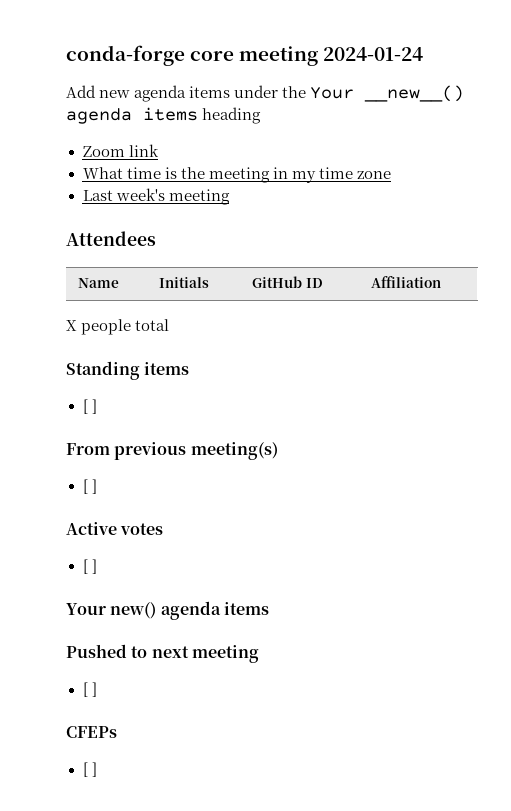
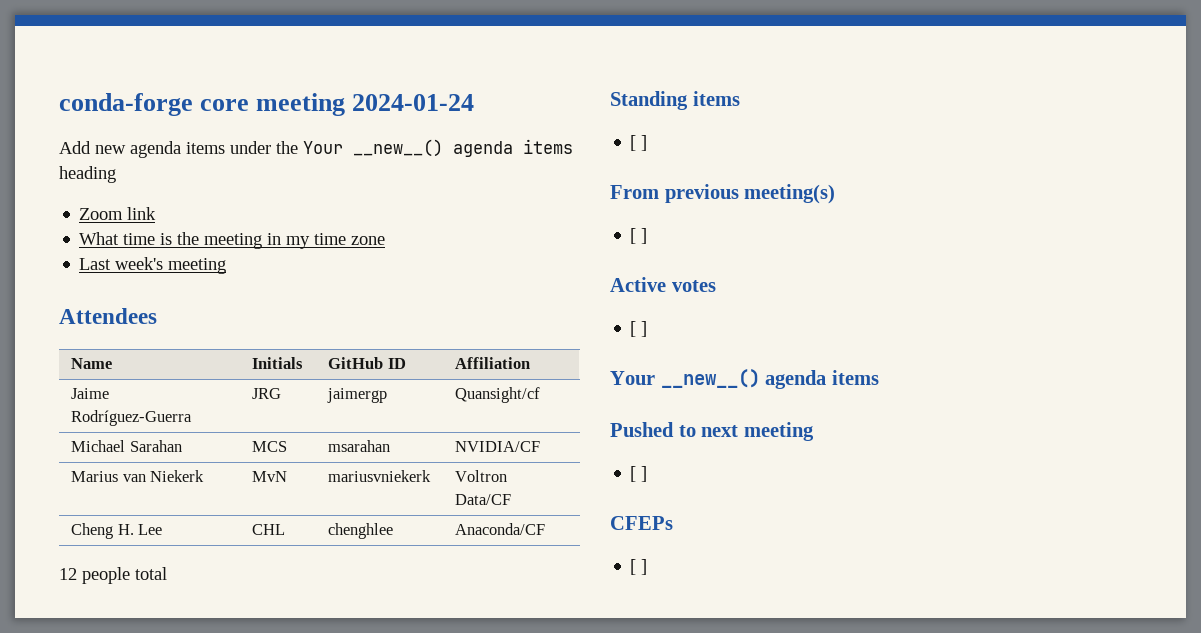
- X people total
+ Jaime Rodríguez-Guerra | JRG | jaimergp | Quansight/cf
+ Michael Sarahan | MCS | msarahan | NVIDIA/CF
+ Marius van Niekerk | MvN | mariusvniekerk | Voltron Data/CF
+ Cheng H. Lee | CHL | chenghlee | Anaconda/CF
+ 12 people total
  Active votes
  [ ]
- Your new() agenda items
+ Your __new__() agenda items

